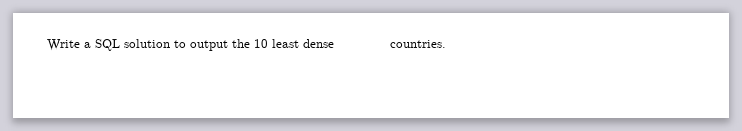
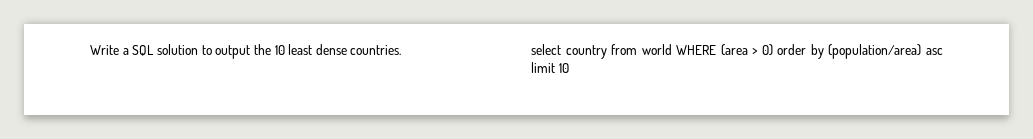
+ select country from world WHERE (area > 0) order by (population/area) asc limit 10

